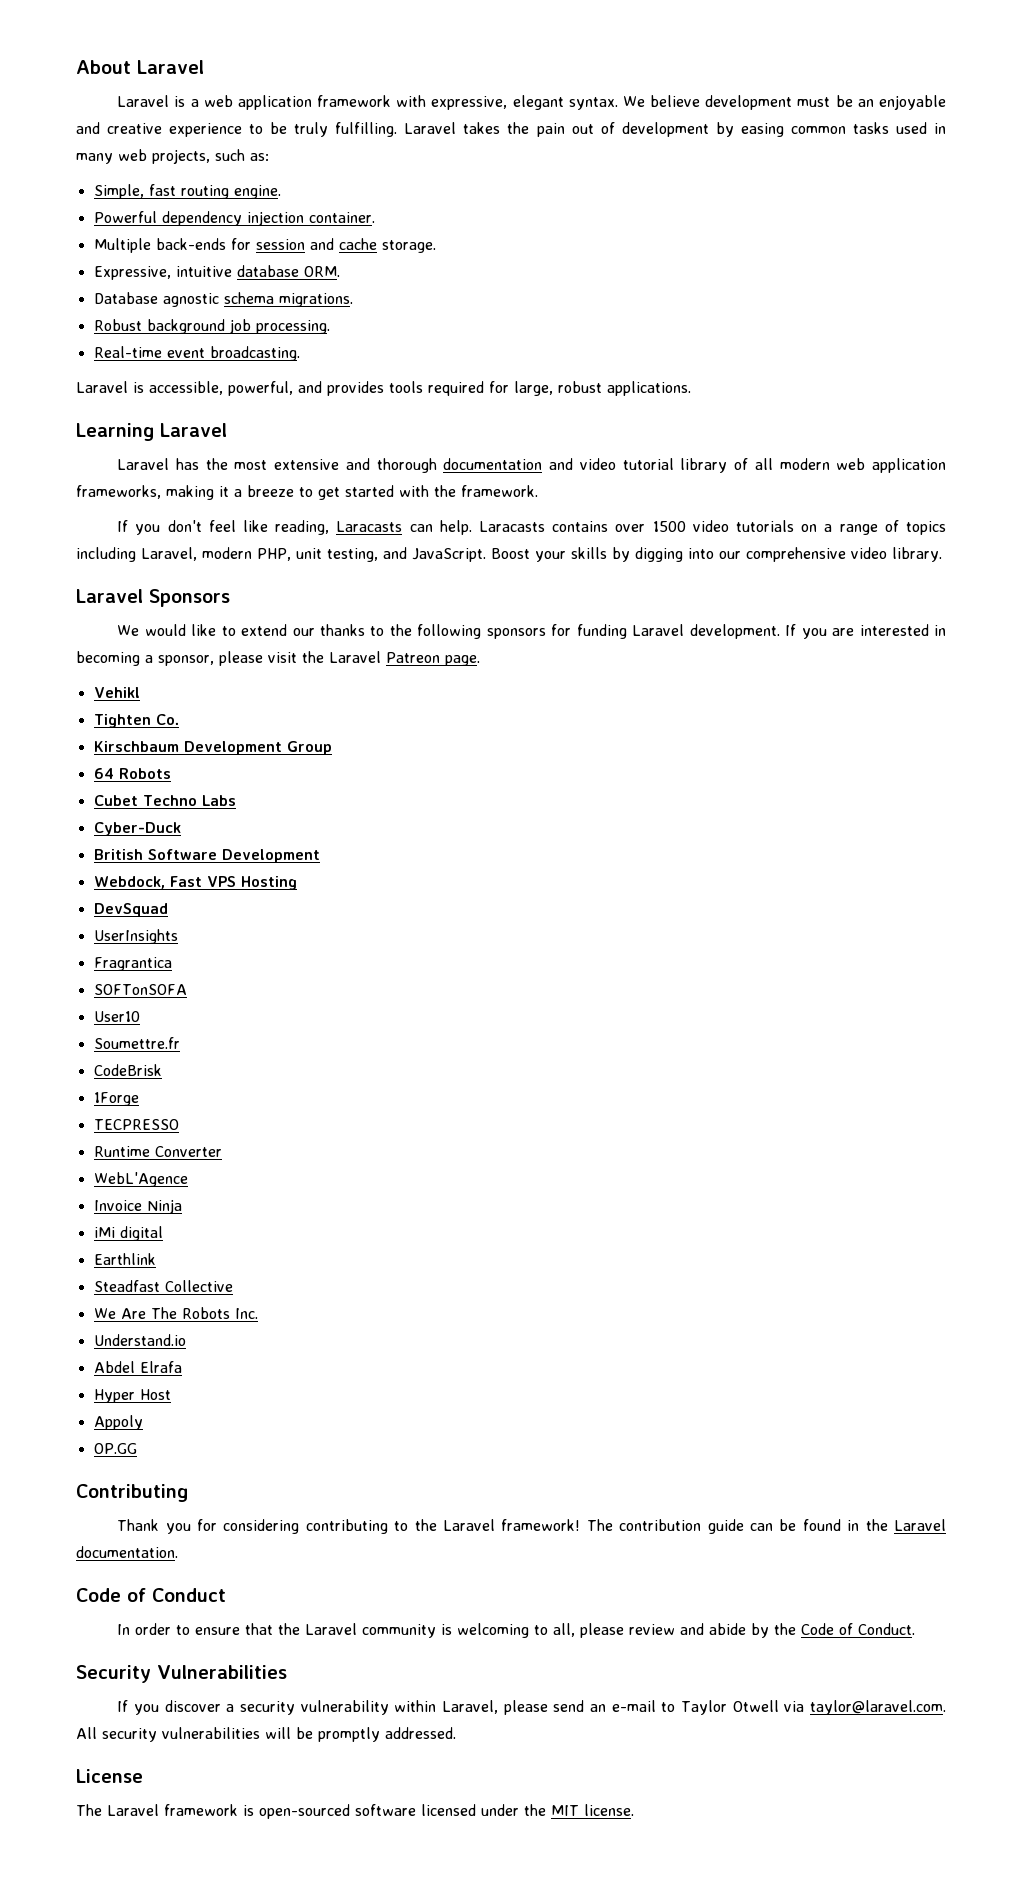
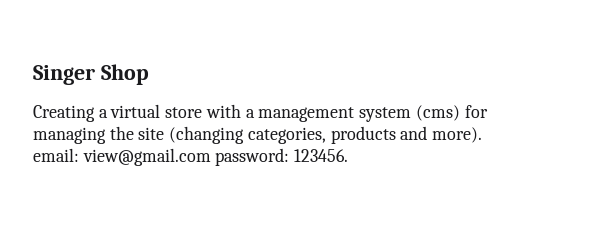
- About Laravel
- Laravel is a web application framework with expressive, elegant syntax. We believe development must be an enjoyable and creative experience to be truly fulfilling. Laravel takes the pain out of development by easing common tasks used in many web projects, such as:
- Simple, fast routing engine.
- Powerful dependency injection container.
- Multiple back-ends for session and cache storage.
- Expressive, intuitive database ORM.
- Database agnostic schema migrations.
- Robust background job processing.
- Real-time event broadcasting.
- Laravel is accessible, powerful, and provides tools required for large, robust applications.
- Learning Laravel
- Laravel has the most extensive and thorough documentation and video tutorial library of all modern web application frameworks, making it a breeze to get started with the framework.
- If you don't feel like reading, Laracasts can help. Laracasts contains over 1500 video tutorials on a range of topics including Laravel, modern PHP, unit testing, and JavaScript. Boost your skills by digging into our comprehensive video library.
- Laravel Sponsors
- We would like to extend our thanks to the following sponsors for funding Laravel development. If you are interested in becoming a sponsor, please visit the Laravel Patreon page.
- Vehikl
- Tighten Co.
- Kirschbaum Development Group
- 64 Robots
- Cubet Techno Labs
- Cyber-Duck
- British Software Development
- Webdock, Fast VPS Hosting
- DevSquad
- UserInsights
- Fragrantica
- SOFTonSOFA
- User10
- Soumettre.fr
- CodeBrisk
- 1Forge
- TECPRESSO
- Runtime Converter
- WebL'Agence
- Invoice Ninja
- iMi digital
- Earthlink
- Steadfast Collective
- We Are The Robots Inc.
- Understand.io
- Abdel Elrafa
- Hyper Host
- Appoly
- OP.GG
- Contributing
- Thank you for considering contributing to the Laravel framework! The contribution guide can be found in the Laravel documentation.
- Code of Conduct
- In order to ensure that the Laravel community is welcoming to all, please review and abide by the Code of Conduct.
- Security Vulnerabilities
- If you discover a security vulnerability within Laravel, please send an e-mail to Taylor Otwell via taylor@laravel.com. All security vulnerabilities will be promptly addressed.
- License
- The Laravel framework is open-sourced software licensed under the MIT license.
+ Singer Shop
+ Creating a virtual store with a management system (cms) for managing the site (changing categories, products and more). email: view@gmail.com password: 123456.

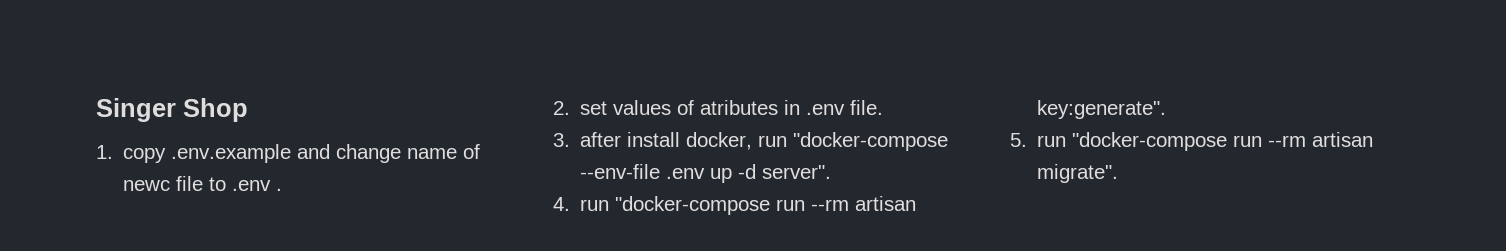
- Creating a virtual store with a management system (cms) for managing the site (changing categories, products and more). email: view@gmail.com password: 123456.
+ 1. copy .env.example and change name of newc file to .env .
+ 2. set values of atributes in .env file.
+ 3. after install docker, run "docker-compose --env-file .env up -d server".
+ 4. run "docker-compose run --rm artisan key:generate".
+ 5. run "docker-compose run --rm artisan migrate".

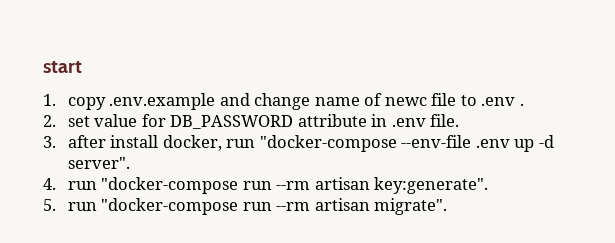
- Singer Shop
+ start
- 2. set values of atributes in .env file.
+ 2. set value for DB_PASSWORD attribute in .env file.

